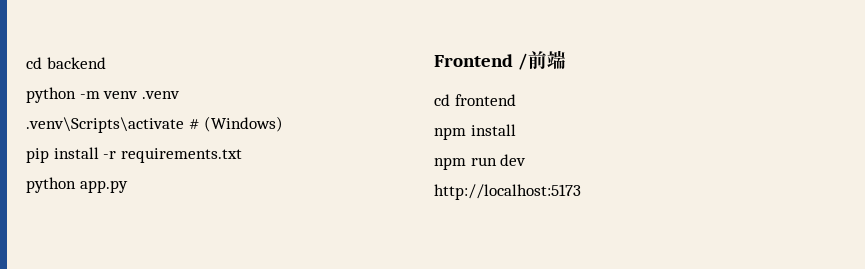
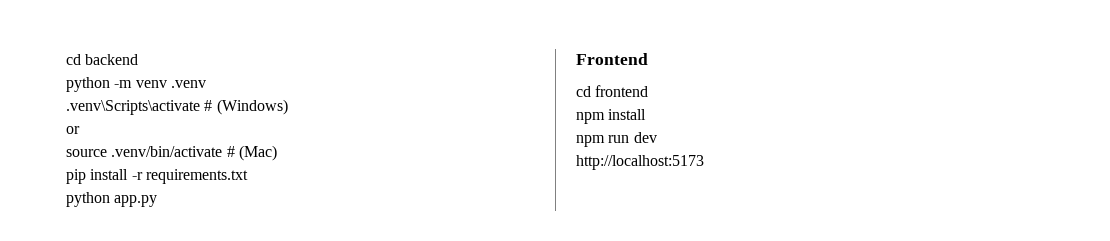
+ or
+ source .venv/bin/activate # (Mac)
- Frontend /前端
+ Frontend

